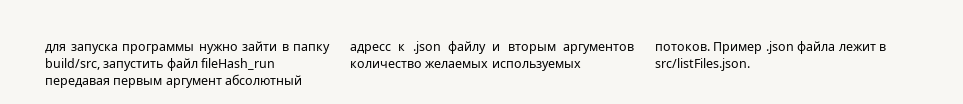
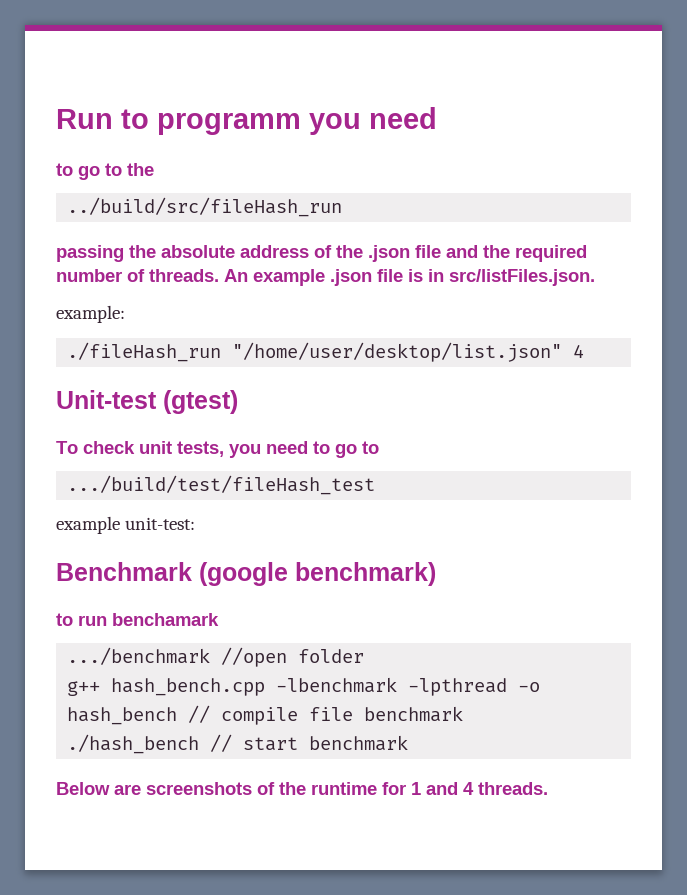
- для запуска программы нужно зайти в папку build/src, запустить файл fileHash_run передавая первым аргумент абсолютный адресс к .json файлу и вторым аргументов количество желаемых используемых потоков. Пример .json файла лежит в src/listFiles.json.
+ Run to programm you need
+ to go to the
+ ../build/src/fileHash_run
+ passing the absolute address of the .json file and the required number of threads. An example .json file is in src/listFiles.json.
+ example:
+ ./fileHash_run "/home/user/desktop/list.json" 4
+ Unit-test (gtest)
+ To check unit tests, you need to go to
+ .../build/test/fileHash_test
+ example unit-test:
+ Benchmark (google benchmark)
+ to run benchamark
+ .../benchmark //open folder
+ g++ hash_bench.cpp -lbenchmark -lpthread -o hash_bench // compile file benchmark
+ ./hash_bench // start benchmark
+ Below are screenshots of the runtime for 1 and 4 threads.

